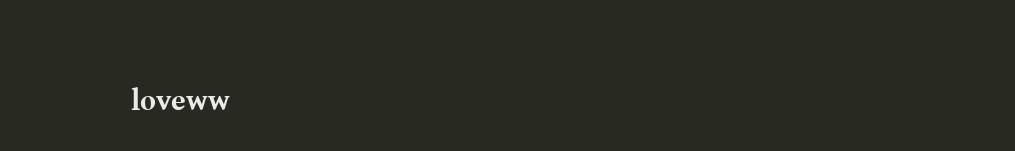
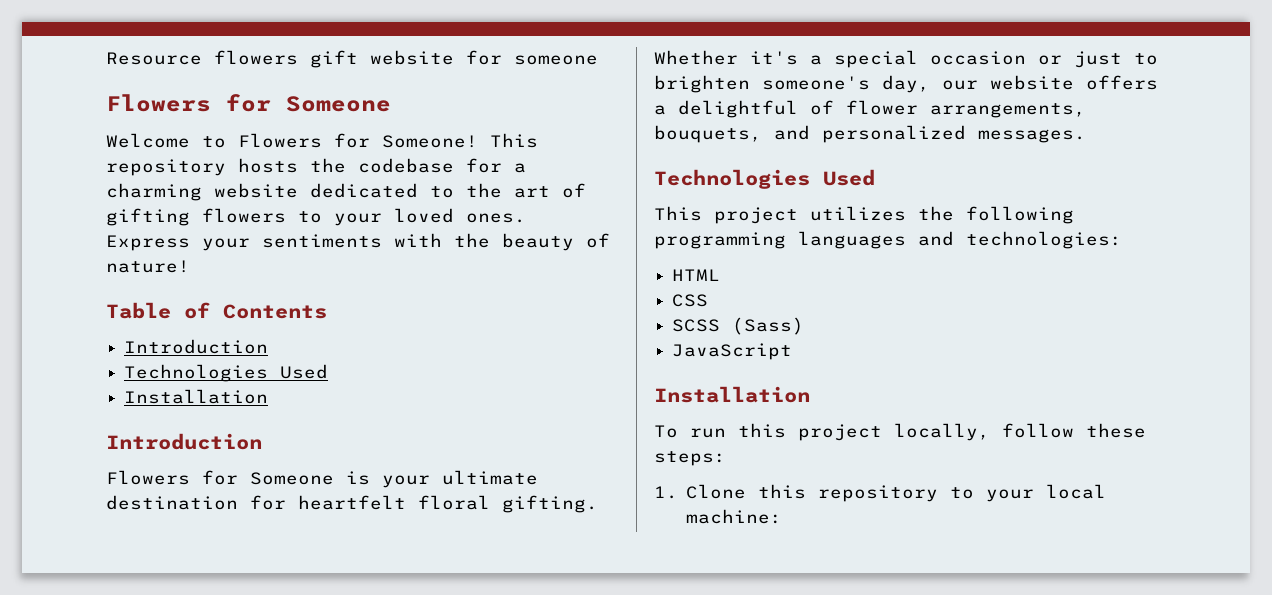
- loveww
+ Resource flowers gift website for someone
+ Flowers for Someone
+ Welcome to Flowers for Someone! This repository hosts the codebase for a charming website dedicated to the art of gifting flowers to your loved ones. Express your sentiments with the beauty of nature!
+ Table of Contents
+ Introduction
+ Technologies Used
+ Installation
+ Introduction
+ Flowers for Someone is your ultimate destination for heartfelt floral gifting. Whether it's a special occasion or just to brighten someone's day, our website offers a delightful of flower arrangements, bouquets, and personalized messages.
+ Technologies Used
+ This project utilizes the following programming languages and technologies:
+ HTML
+ CSS
+ SCSS (Sass)
+ JavaScript
+ Installation
+ To run this project locally, follow these steps:
+ 1. Clone this repository to your local machine:

